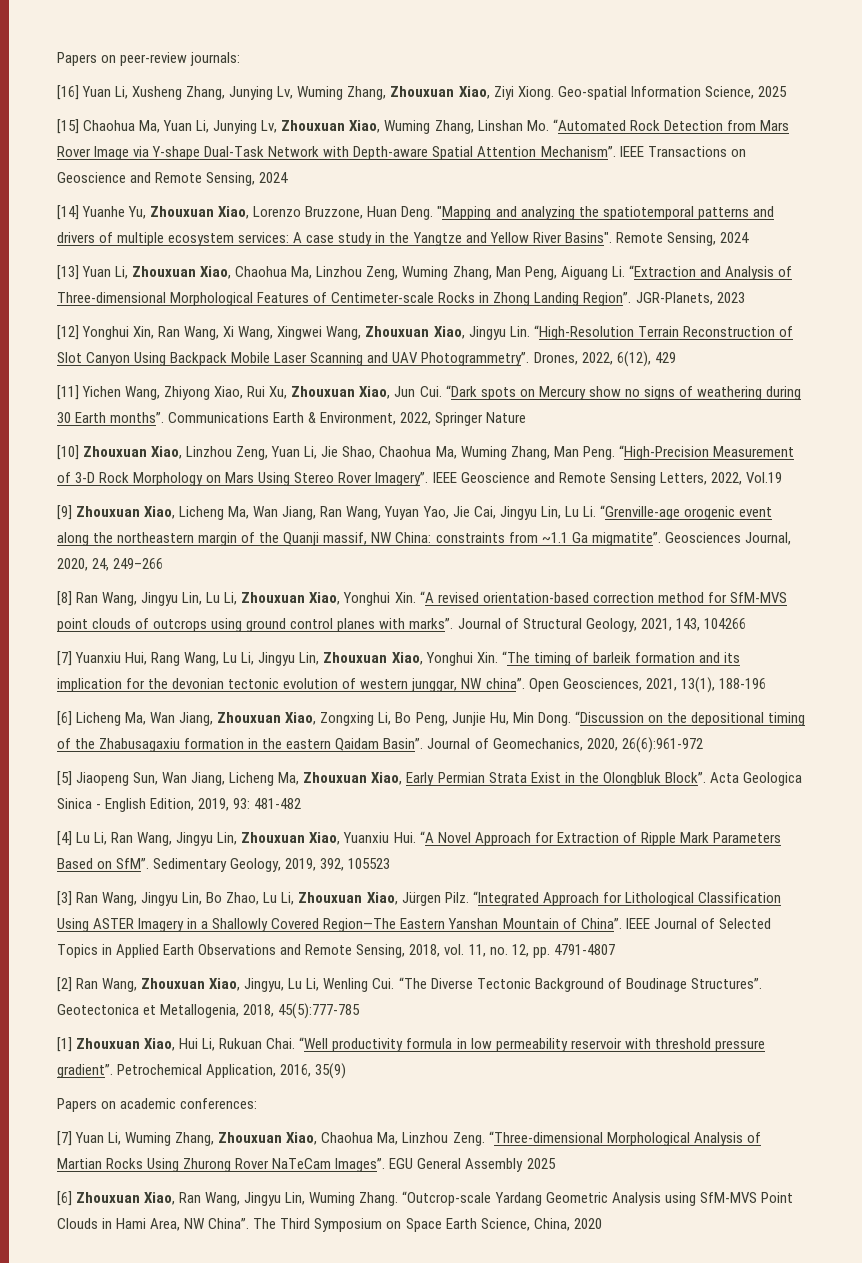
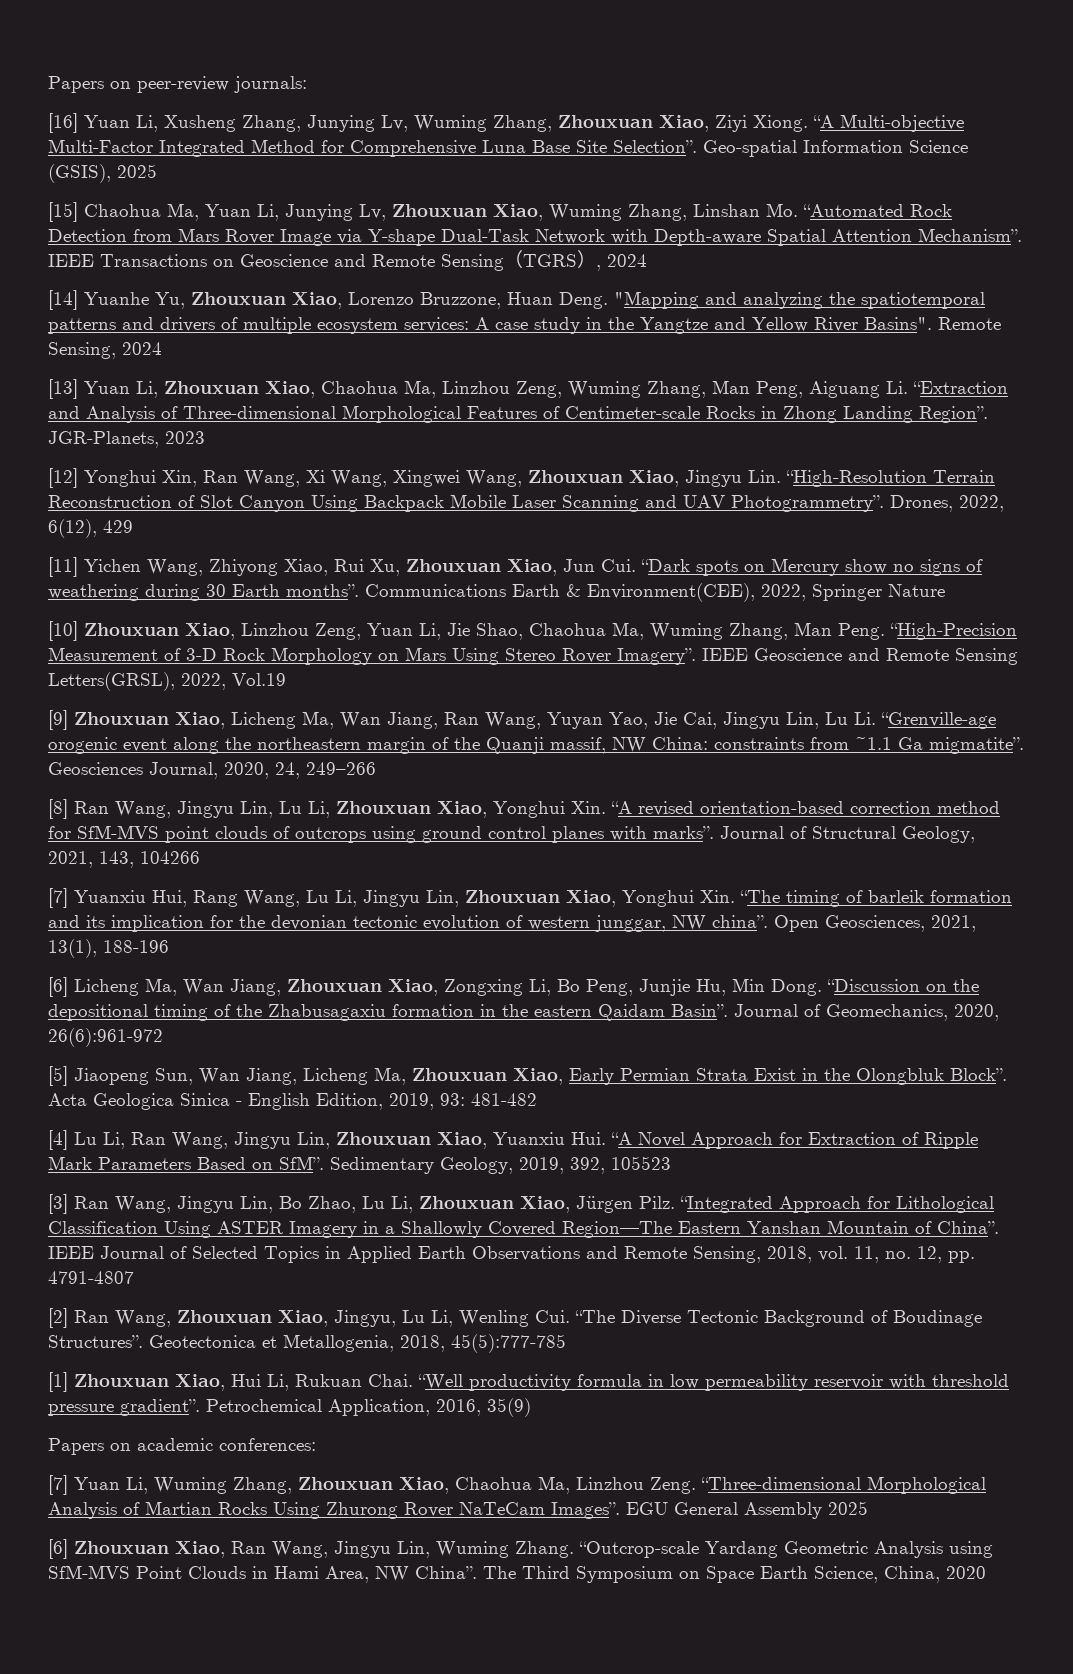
- Geo-spatial Information Science, 2025
+ “A Multi-objective Multi-Factor Integrated Method for Comprehensive Luna Base Site Selection”. Geo-spatial Information Science (GSIS), 2025
- IEEE Transactions on Geoscience and Remote Sensing, 2024
+ IEEE Transactions on Geoscience and Remote Sensing（TGRS）, 2024
- Communications Earth & Environment, 2022, Springer Nature
+ Communications Earth & Environment(CEE), 2022, Springer Nature
- IEEE Geoscience and Remote Sensing Letters, 2022, Vol.19
+ IEEE Geoscience and Remote Sensing Letters(GRSL), 2022, Vol.19

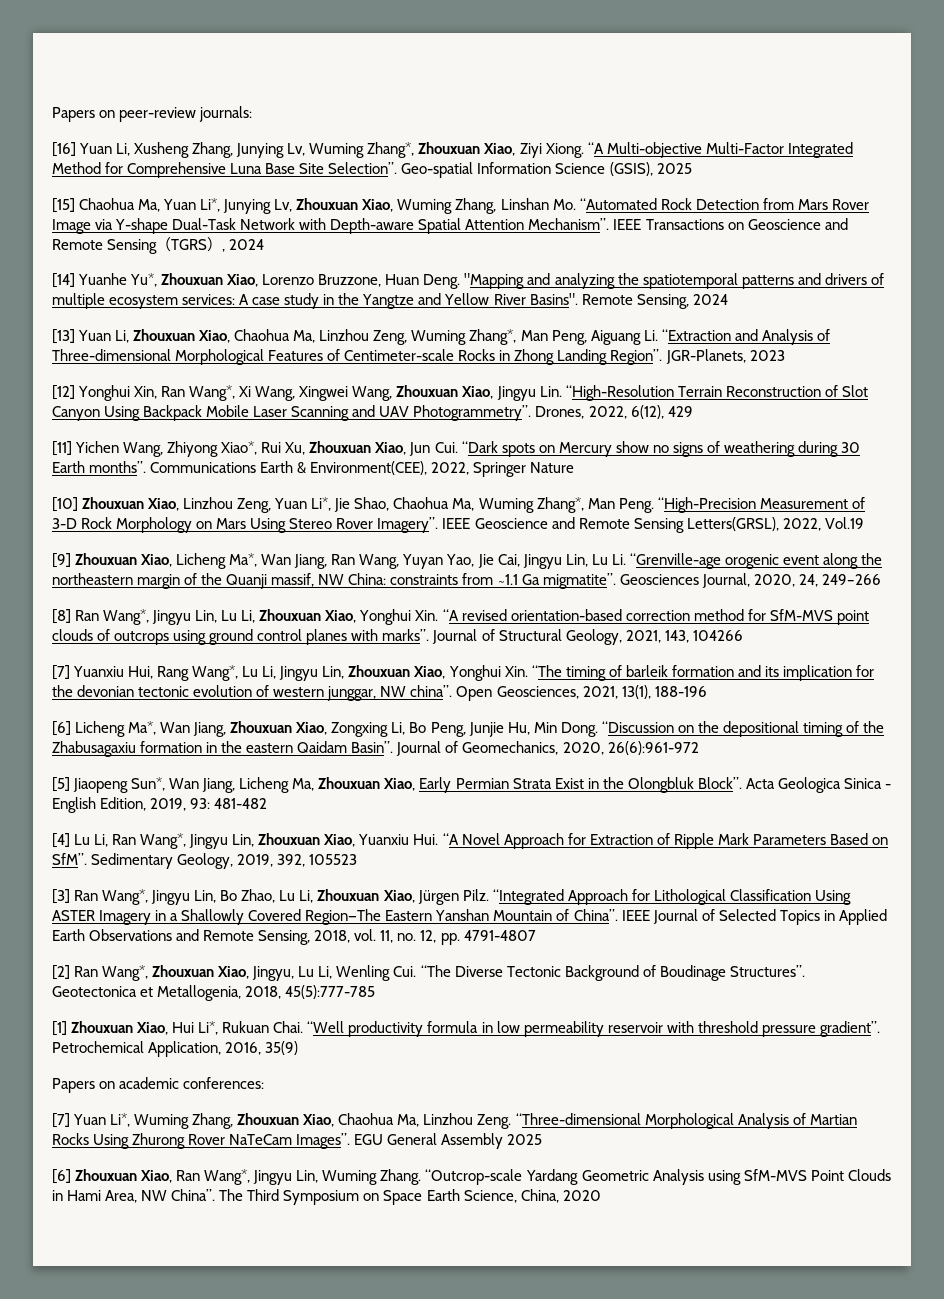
- [16] Yuan Li, Xusheng Zhang, Junying Lv, Wuming Zhang, Zhouxuan Xiao, Ziyi Xiong.
+ [16] Yuan Li, Xusheng Zhang, Junying Lv, Wuming Zhang*, Zhouxuan Xiao, Ziyi Xiong.
- [15] Chaohua Ma, Yuan Li, Junying Lv, Zhouxuan Xiao, Wuming Zhang, Linshan Mo. “Automated Rock Detection from Mars Rover Image via Y-shape Dual-Task Network with Depth-aware Spatial Attention Mechanism”.
+ [15] Chaohua Ma, Yuan Li*, Junying Lv, Zhouxuan Xiao, Wuming Zhang, Linshan Mo. “Automated Rock Detection from Mars Rover Image via Y-shape Dual-Task Network with Depth-aware Spatial Attention Mechanism”.
- [14] Yuanhe Yu, Zhouxuan Xiao, Lorenzo Bruzzone, Huan Deng.
+ [14] Yuanhe Yu*, Zhouxuan Xiao, Lorenzo Bruzzone, Huan Deng.
- [13] Yuan Li, Zhouxuan Xiao, Chaohua Ma, Linzhou Zeng, Wuming Zhang, Man Peng, Aiguang Li. “Extraction and Analysis of Three-dimensional Morphological Features of Centimeter-scale Rocks in Zhong Landing Region”.
+ [13] Yuan Li, Zhouxuan Xiao, Chaohua Ma, Linzhou Zeng, Wuming Zhang*, Man Peng, Aiguang Li. “Extraction and Analysis of Three-dimensional Morphological Features of Centimeter-scale Rocks in Zhong Landing Region”.
- [12] Yonghui Xin, Ran Wang, Xi Wang, Xingwei Wang, Zhouxuan Xiao, Jingyu Lin. “High-Resolution Terrain Reconstruction of Slot Canyon Using Backpack Mobile Laser Scanning and UAV Photogrammetry”.
+ [12] Yonghui Xin, Ran Wang*, Xi Wang, Xingwei Wang, Zhouxuan Xiao, Jingyu Lin. “High-Resolution Terrain Reconstruction of Slot Canyon Using Backpack Mobile Laser Scanning and UAV Photogrammetry”.
- [11] Yichen Wang, Zhiyong Xiao, Rui Xu, Zhouxuan Xiao, Jun Cui. “Dark spots on Mercury show no signs of weathering during 30 Earth months”.
+ [11] Yichen Wang, Zhiyong Xiao*, Rui Xu, Zhouxuan Xiao, Jun Cui. “Dark spots on Mercury show no signs of weathering during 30 Earth months”.
- [10] Zhouxuan Xiao, Linzhou Zeng, Yuan Li, Jie Shao, Chaohua Ma, Wuming Zhang, Man Peng.
+ [10] Zhouxuan Xiao, Linzhou Zeng, Yuan Li*, Jie Shao, Chaohua Ma, Wuming Zhang*, Man Peng.
- [9] Zhouxuan Xiao, Licheng Ma, Wan Jiang, Ran Wang, Yuyan Yao, Jie Cai, Jingyu Lin, Lu Li. “Grenville-age orogenic event along the northeastern margin of the Quanji massif, NW China: constraints from ~1.1 Ga migmatite”.
+ [9] Zhouxuan Xiao, Licheng Ma*, Wan Jiang, Ran Wang, Yuyan Yao, Jie Cai, Jingyu Lin, Lu Li. “Grenville-age orogenic event along the northeastern margin of the Quanji massif, NW China: constraints from ~1.1 Ga migmatite”.
- [8] Ran Wang, Jingyu Lin, Lu Li, Zhouxuan Xiao, Yonghui Xin. “A revised orientation-based correction method for SfM-MVS point clouds of outcrops using ground control planes with marks”.
+ [8] Ran Wang*, Jingyu Lin, Lu Li, Zhouxuan Xiao, Yonghui Xin. “A revised orientation-based correction method for SfM-MVS point clouds of outcrops using ground control planes with marks”.
- [7] Yuanxiu Hui, Rang Wang, Lu Li, Jingyu Lin, Zhouxuan Xiao, Yonghui Xin. “The timing of barleik formation and its implication for the devonian tectonic evolution of western junggar, NW china”.
+ [7] Yuanxiu Hui, Rang Wang*, Lu Li, Jingyu Lin, Zhouxuan Xiao, Yonghui Xin. “The timing of barleik formation and its implication for the devonian tectonic evolution of western junggar, NW china”.
- [6] Licheng Ma, Wan Jiang, Zhouxuan Xiao, Zongxing Li, Bo Peng, Junjie Hu, Min Dong.
+ [6] Licheng Ma*, Wan Jiang, Zhouxuan Xiao, Zongxing Li, Bo Peng, Junjie Hu, Min Dong.
- [5] Jiaopeng Sun, Wan Jiang, Licheng Ma, Zhouxuan Xiao, Early Permian Strata Exist in the Olongbluk Block”.
+ [5] Jiaopeng Sun*, Wan Jiang, Licheng Ma, Zhouxuan Xiao, Early Permian Strata Exist in the Olongbluk Block”.
- [4] Lu Li, Ran Wang, Jingyu Lin, Zhouxuan Xiao, Yuanxiu Hui. “A Novel Approach for Extraction of Ripple Mark Parameters Based on SfM”.
+ [4] Lu Li, Ran Wang*, Jingyu Lin, Zhouxuan Xiao, Yuanxiu Hui. “A Novel Approach for Extraction of Ripple Mark Parameters Based on SfM”.
- [3] Ran Wang, Jingyu Lin, Bo Zhao, Lu Li, Zhouxuan Xiao, Jürgen Pilz.
+ [3] Ran Wang*, Jingyu Lin, Bo Zhao, Lu Li, Zhouxuan Xiao, Jürgen Pilz.
- [2] Ran Wang, Zhouxuan Xiao, Jingyu, Lu Li, Wenling Cui. “The Diverse Tectonic Background of Boudinage Structures”.
+ [2] Ran Wang*, Zhouxuan Xiao, Jingyu, Lu Li, Wenling Cui. “The Diverse Tectonic Background of Boudinage Structures”.
- [1] Zhouxuan Xiao, Hui Li, Rukuan Chai.
+ [1] Zhouxuan Xiao, Hui Li*, Rukuan Chai.
- [7] Yuan Li, Wuming Zhang, Zhouxuan Xiao, Chaohua Ma, Linzhou Zeng.
+ [7] Yuan Li*, Wuming Zhang, Zhouxuan Xiao, Chaohua Ma, Linzhou Zeng.
- [6] Zhouxuan Xiao, Ran Wang, Jingyu Lin, Wuming Zhang.
+ [6] Zhouxuan Xiao, Ran Wang*, Jingyu Lin, Wuming Zhang.

